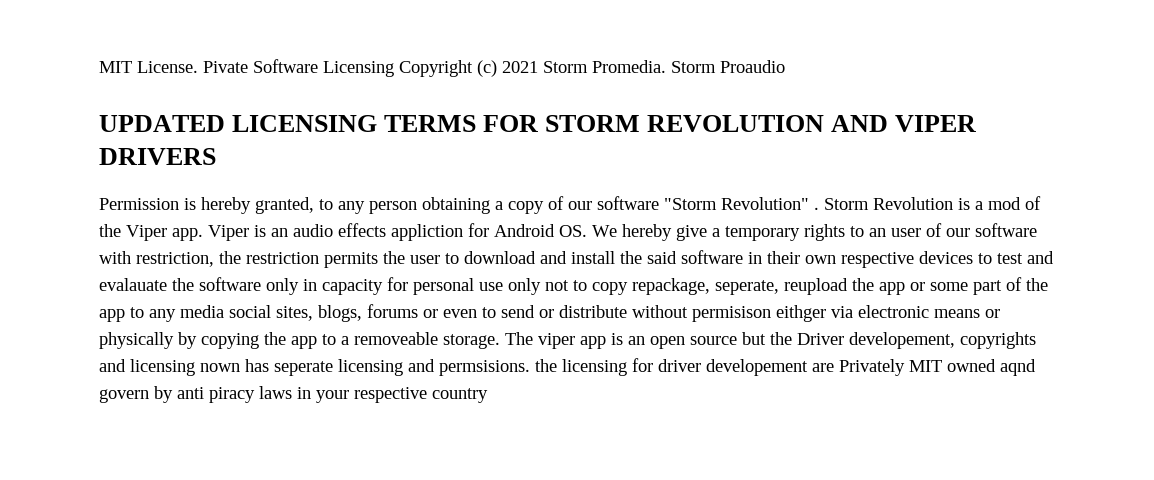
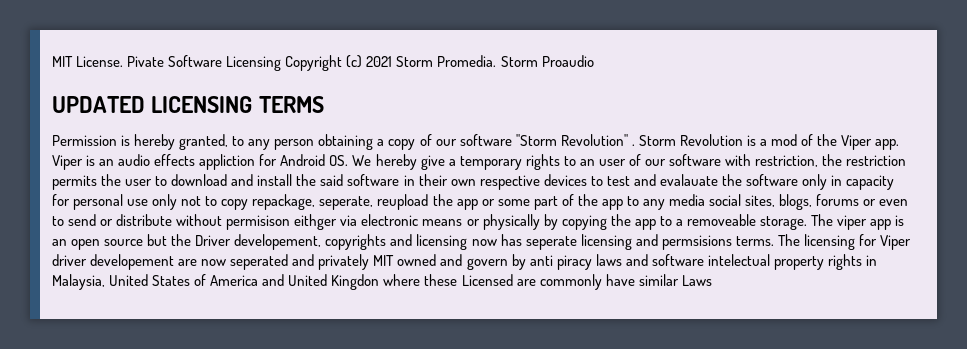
- UPDATED LICENSING TERMS FOR STORM REVOLUTION AND VIPER DRIVERS
+ UPDATED LICENSING TERMS
- The viper app is an open source but the Driver developement, copyrights and licensing nown has seperate licensing and permsisions. the licensing for driver developement are Privately MIT owned aqnd govern by anti piracy laws in your respective country
+ The viper app is an open source but the Driver developement, copyrights and licensing now has seperate licensing and permsisions terms. The licensing for Viper driver developement are now seperated and privately MIT owned and govern by anti piracy laws and software intelectual property rights in Malaysia, United States of America and United Kingdon where these Licensed are commonly have similar Laws

